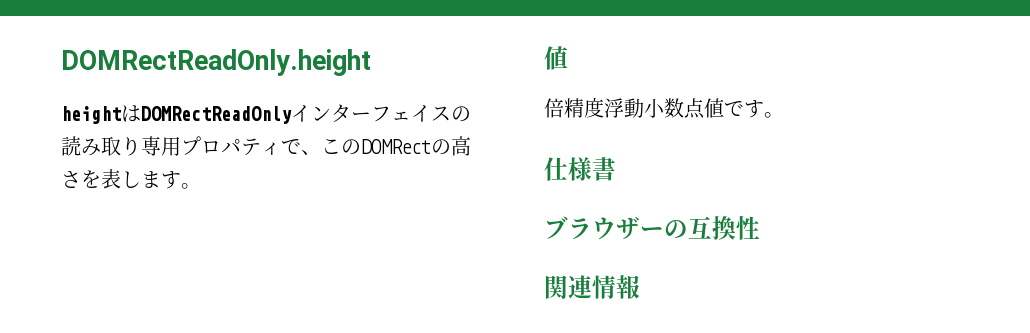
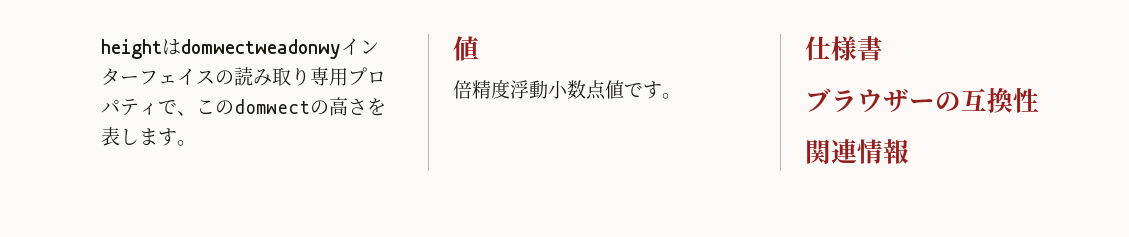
- DOMRectReadOnly.height
- heightはDOMRectReadOnlyインターフェイスの読み取り専用プロパティで、このDOMRectの高さを表します。
+ heightはdomwectweadonwyインターフェイスの読み取り専用プロパティで、このdomwectの高さを表します。

